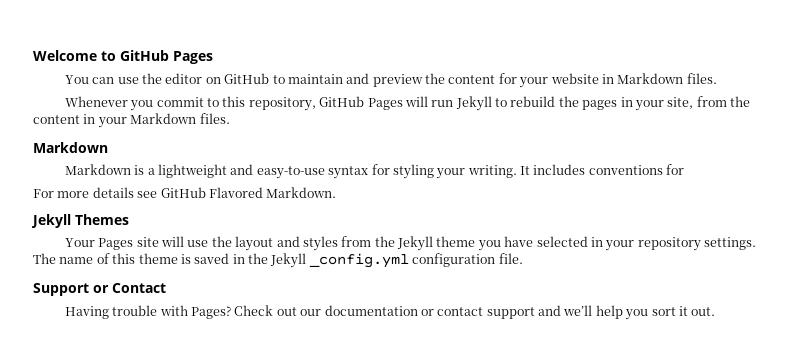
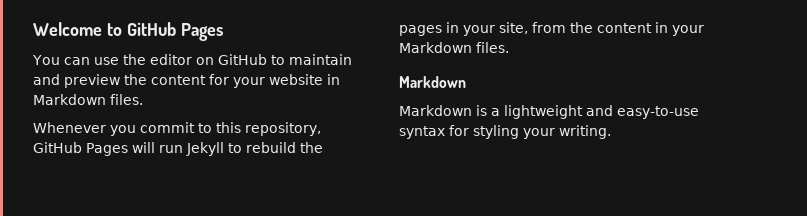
- It includes conventions for
- For more details see GitHub Flavored Markdown.
- Jekyll Themes
- Your Pages site will use the layout and styles from the Jekyll theme you have selected in your repository settings. The name of this theme is saved in the Jekyll _config.yml configuration file.
- Support or Contact
- Having trouble with Pages? Check out our documentation or contact support and we’ll help you sort it out.

